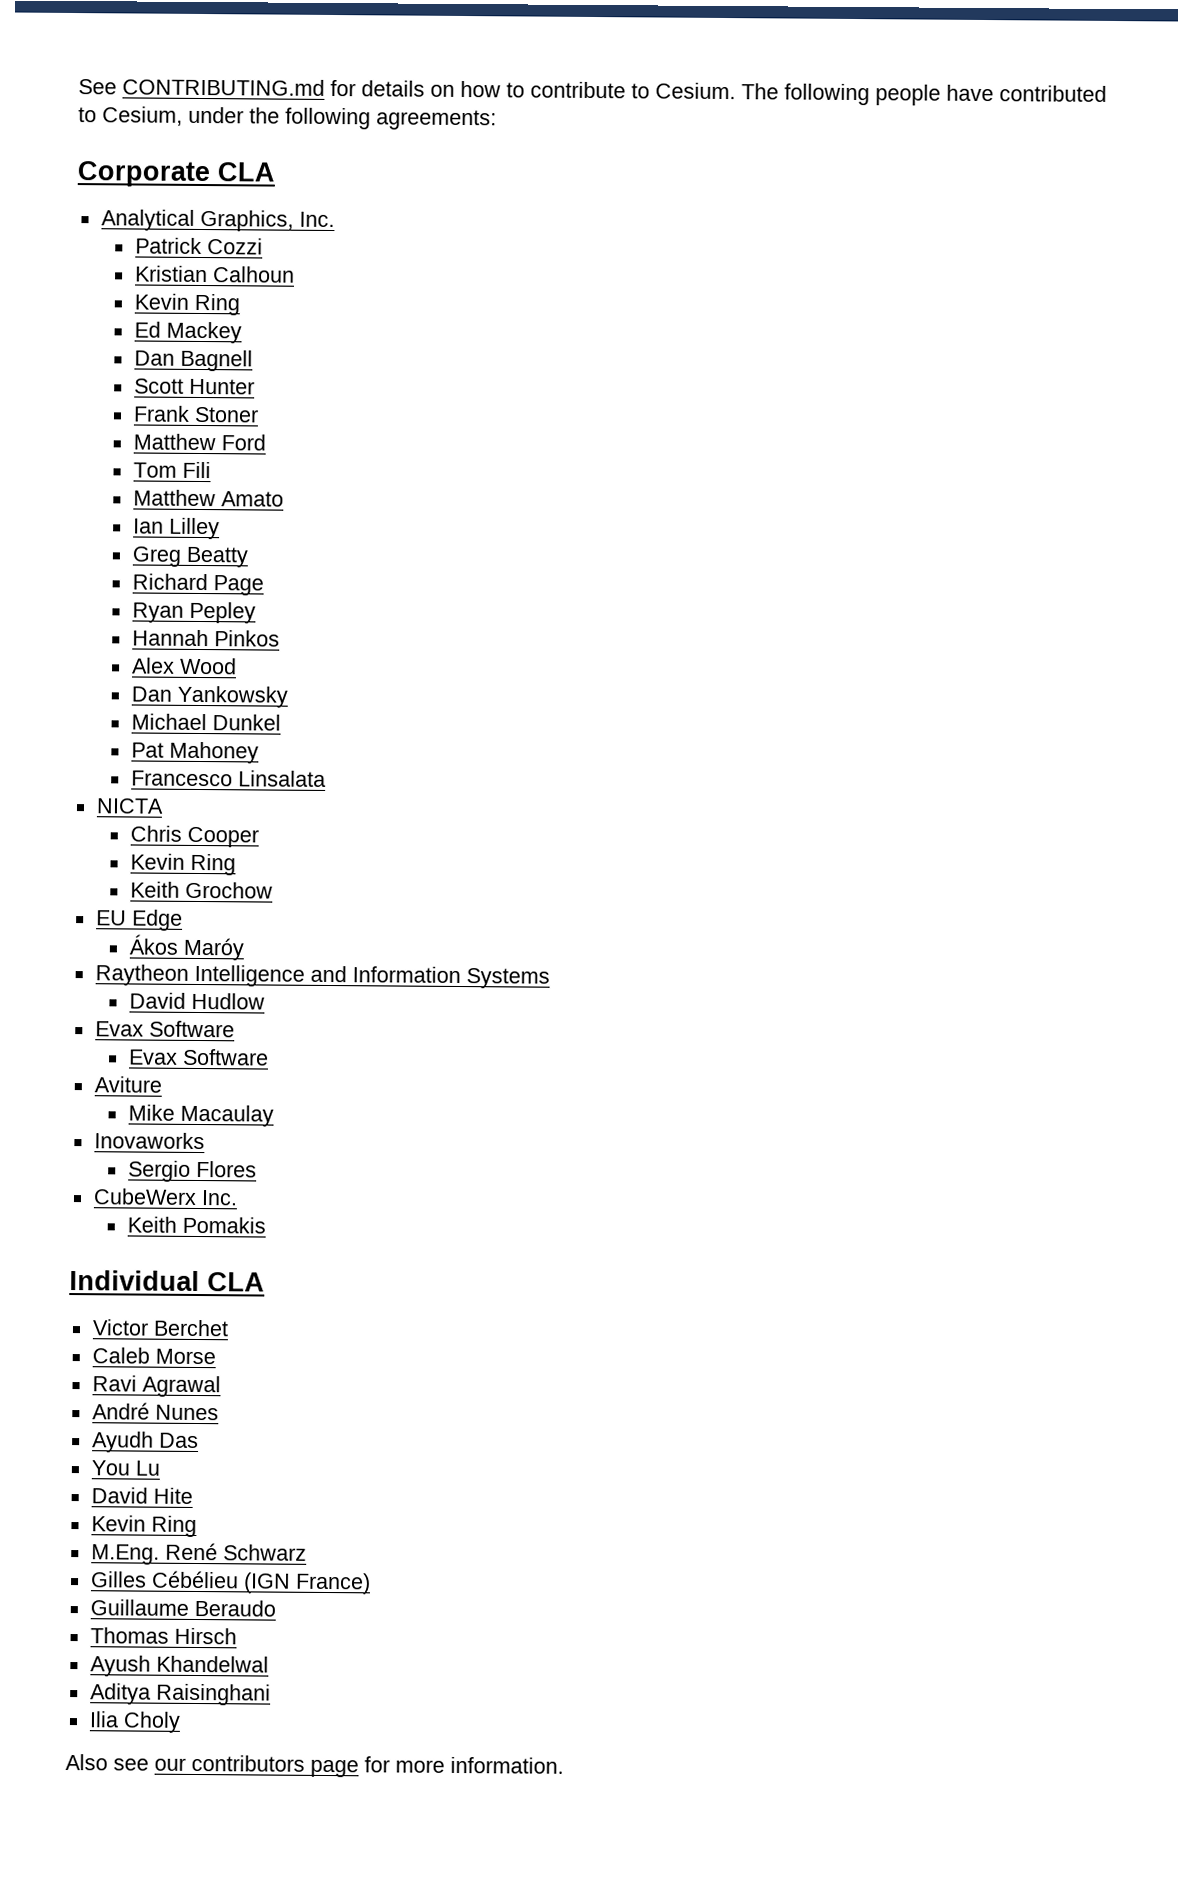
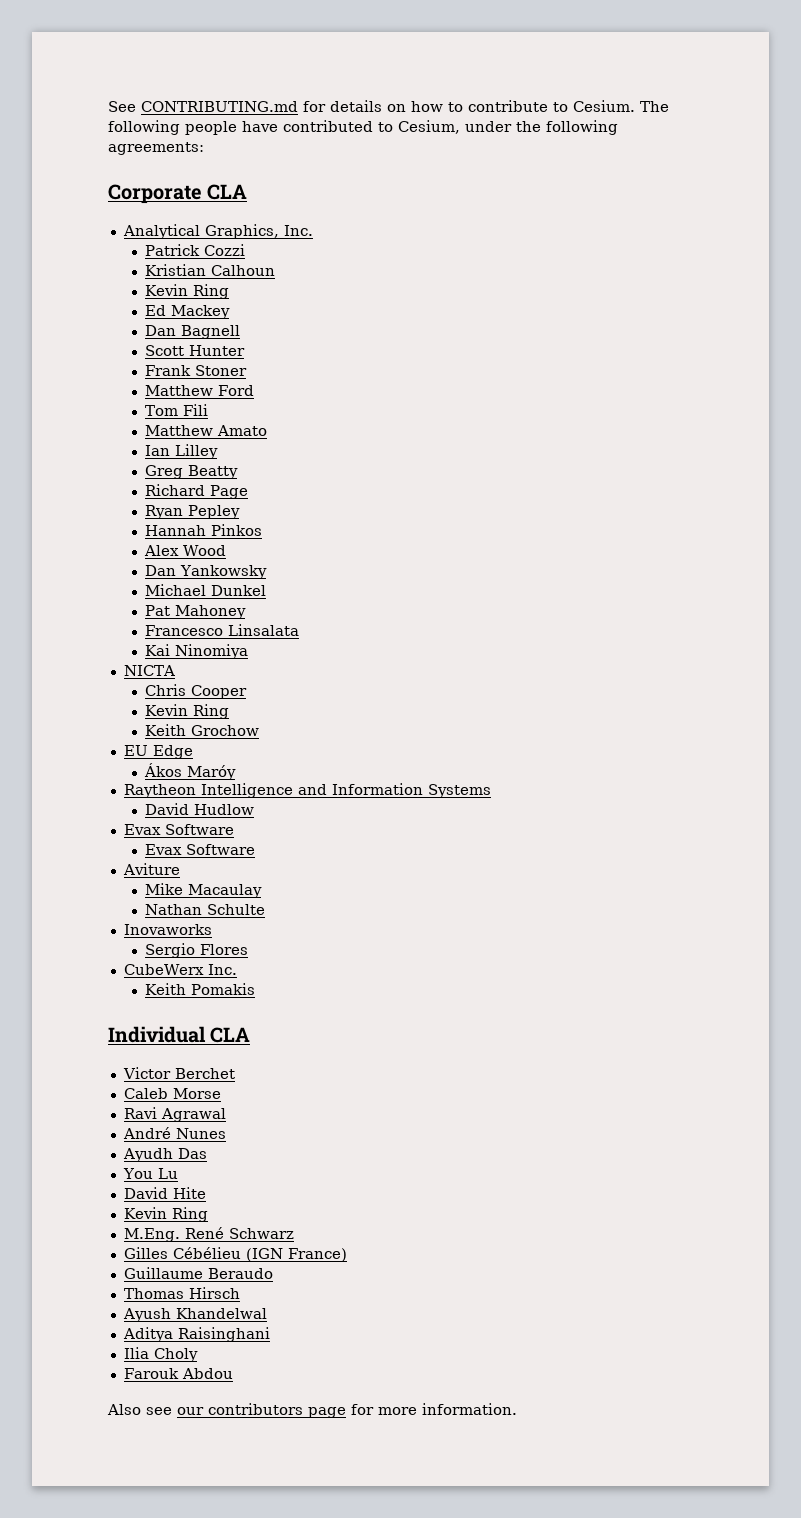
+ Kai Ninomiya
+ Nathan Schulte
+ Farouk Abdou

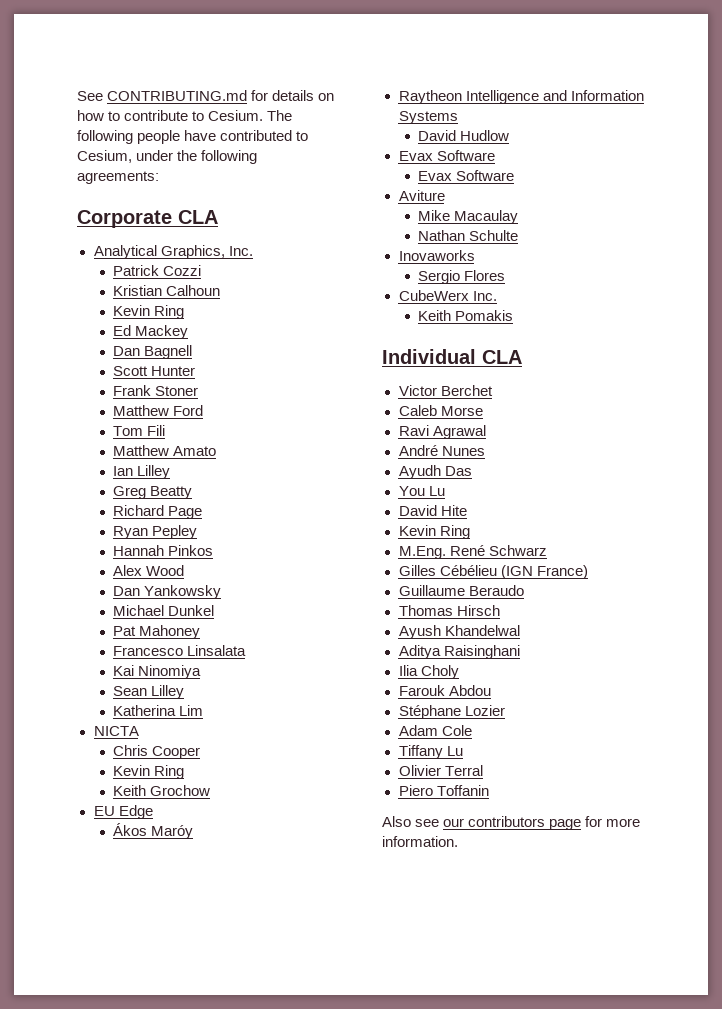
+ Sean Lilley
+ Katherina Lim
+ Stéphane Lozier
+ Adam Cole
+ Tiffany Lu
+ Olivier Terral
+ Piero Toffanin

